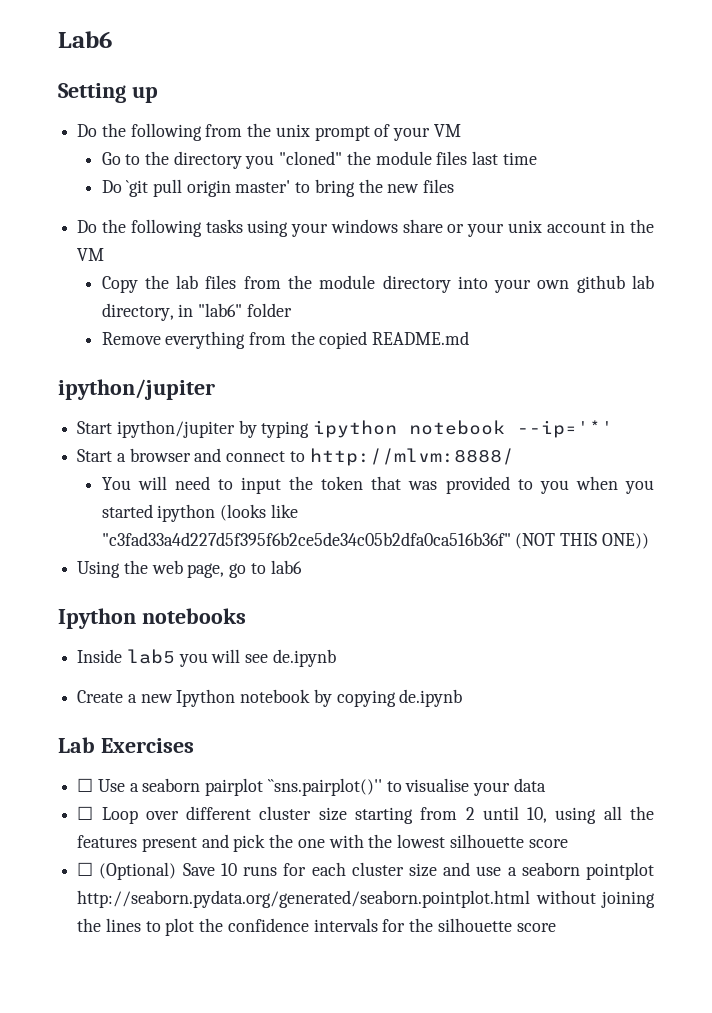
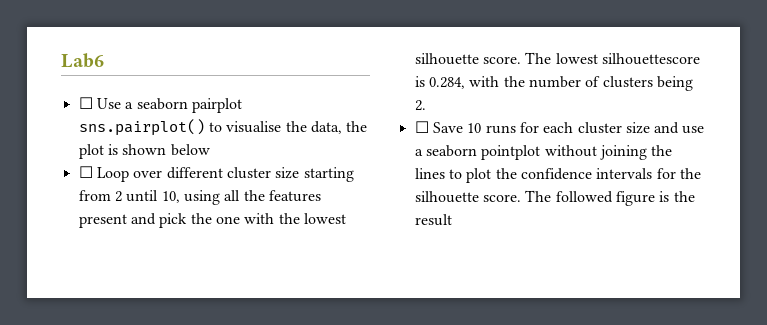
- Setting up
- Do the following from the unix prompt of your VM
- Go to the directory you "cloned" the module files last time
- Do `git pull origin master' to bring the new files
- Do the following tasks using your windows share or your unix account in the VM
- Copy the lab files from the module directory into your own github lab directory, in "lab6" folder
- Remove everything from the copied README.md
- ipython/jupiter
- Start ipython/jupiter by typing ipython notebook --ip='*'
- Start a browser and connect to http://mlvm:8888/
- You will need to input the token that was provided to you when you started ipython (looks like "c3fad33a4d227d5f395f6b2ce5de34c05b2dfa0ca516b36f" (NOT THIS ONE))
- Using the web page, go to lab6
- Ipython notebooks
- Inside lab5 you will see de.ipynb
- Create a new Ipython notebook by copying de.ipynb
- Lab Exercises
- ☐ Use a seaborn pairplot ``sns.pairplot()'' to visualise your data
+ ☐ Use a seaborn pairplot sns.pairplot() to visualise the data, the plot is shown below
- ☐ Loop over different cluster size starting from 2 until 10, using all the features present and pick the one with the lowest silhouette score
- ☐ (Optional) Save 10 runs for each cluster size and use a seaborn pointplot http://seaborn.pydata.org/generated/seaborn.pointplot.html without joining the lines to plot the confidence intervals for the silhouette score
+ ☐ Loop over different cluster size starting from 2 until 10, using all the features present and pick the one with the lowest silhouette score. The lowest silhouettescore is 0.284, with the number of clusters being 2.
+ ☐ Save 10 runs for each cluster size and use a seaborn pointplot without joining the lines to plot the confidence intervals for the silhouette score. The followed figure is the result

